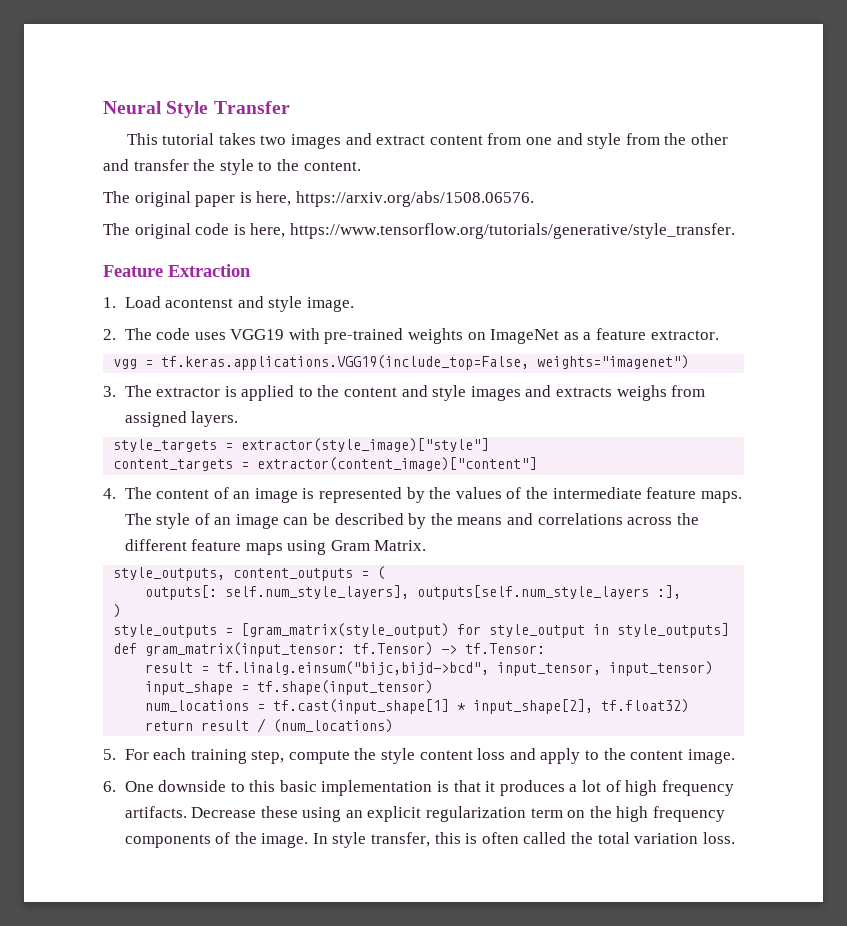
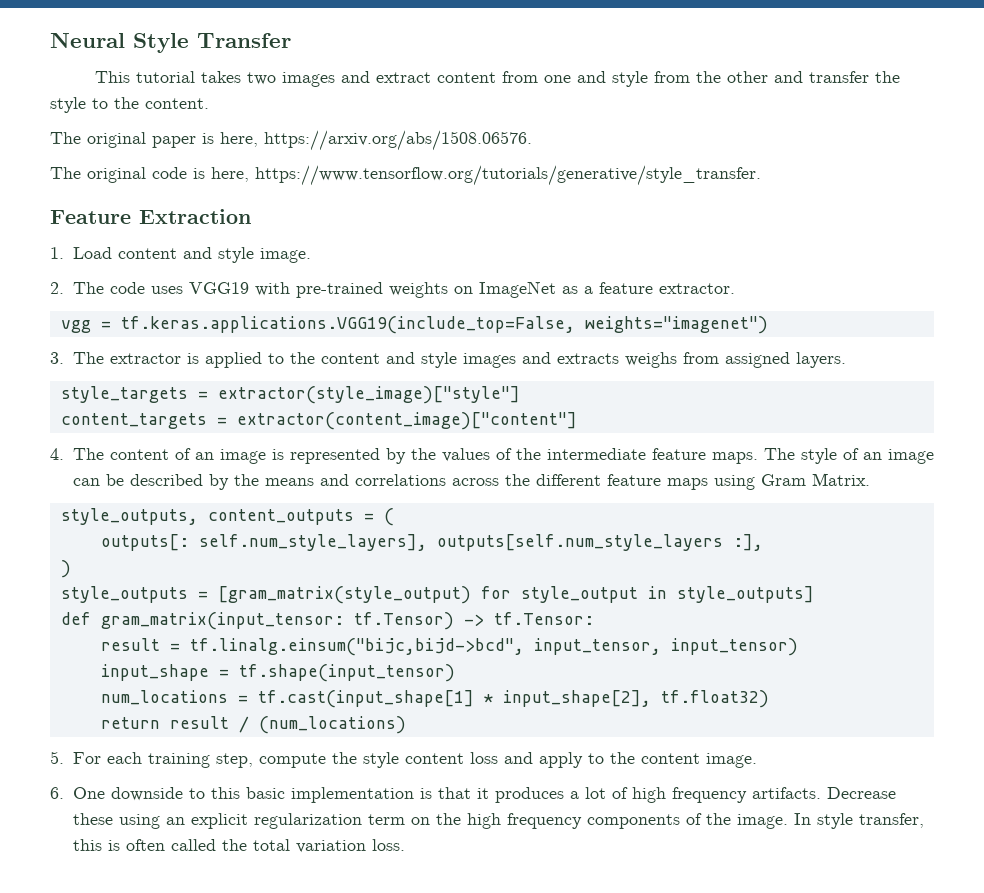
- 1. Load acontenst and style image.
+ 1. Load content and style image.

